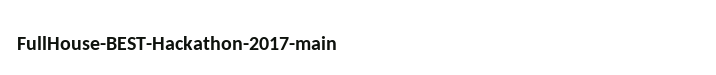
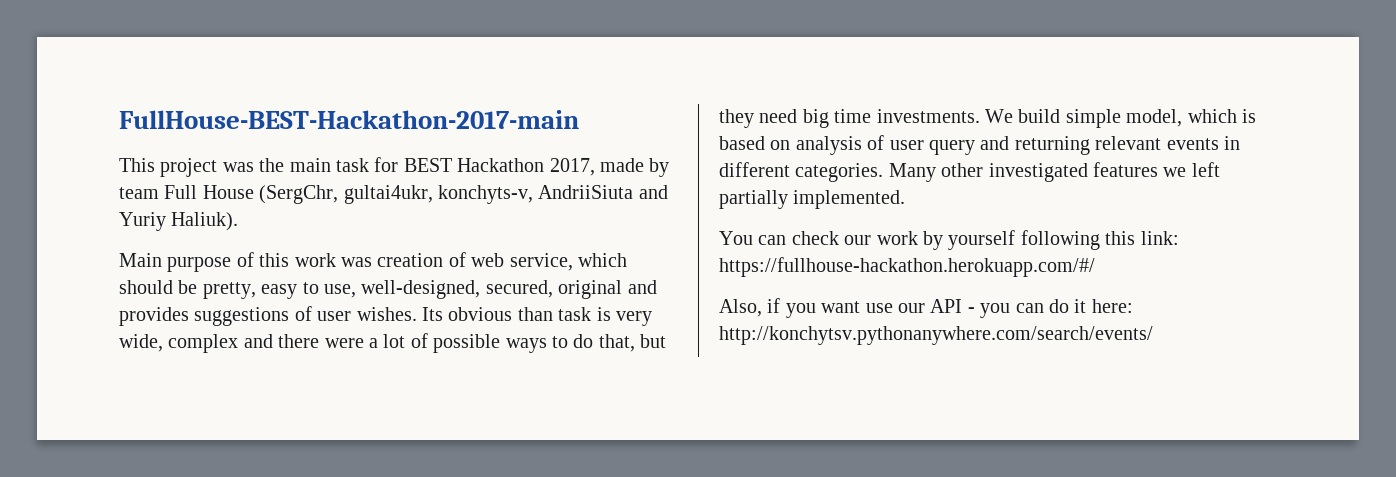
+ This project was the main task for BEST Hackathon 2017, made by team Full House (SergChr, gultai4ukr, konchyts-v, AndriiSiuta and Yuriy Haliuk).
+ Main purpose of this work was creation of web service, which should be pretty, easy to use, well-designed, secured, original and provides suggestions of user wishes. Its obvious than task is very wide, complex and there were a lot of possible ways to do that, but they need big time investments. We build simple model, which is based on analysis of user query and returning relevant events in different categories. Many other investigated features we left partially implemented.
+ You can check our work by yourself following this link: https://fullhouse-hackathon.herokuapp.com/#/
+ Also, if you want use our API - you can do it here: http://konchytsv.pythonanywhere.com/search/events/

